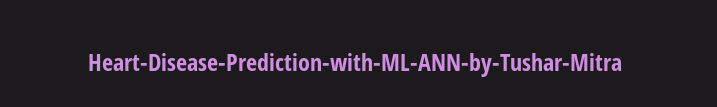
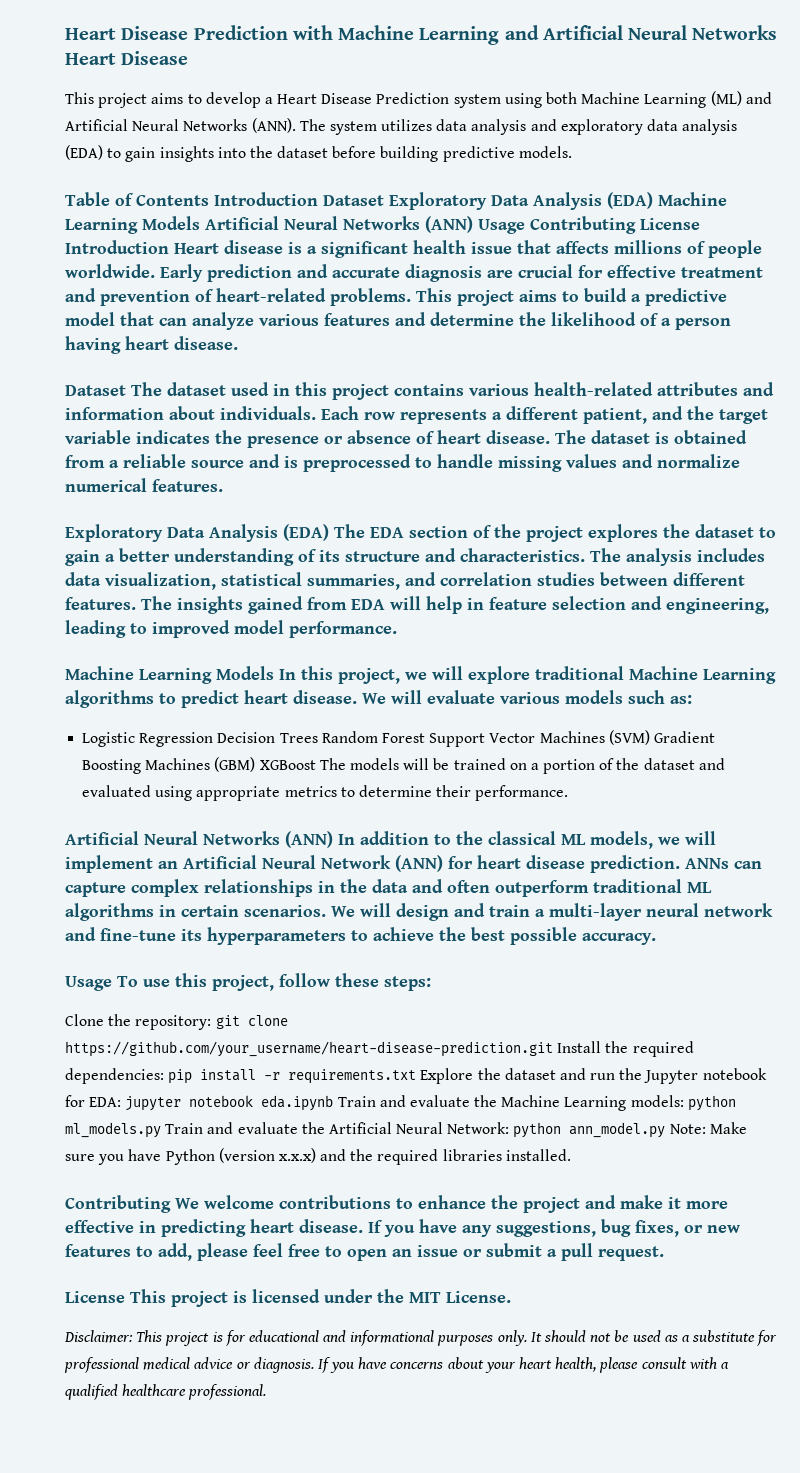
- Heart-Disease-Prediction-with-ML-ANN-by-Tushar-Mitra
+ Heart Disease Prediction with Machine Learning and Artificial Neural Networks Heart Disease
+ This project aims to develop a Heart Disease Prediction system using both Machine Learning (ML) and Artificial Neural Networks (ANN). The system utilizes data analysis and exploratory data analysis (EDA) to gain insights into the dataset before building predictive models.
+ Table of Contents Introduction Dataset Exploratory Data Analysis (EDA) Machine Learning Models Artificial Neural Networks (ANN) Usage Contributing License Introduction Heart disease is a significant health issue that affects millions of people worldwide. Early prediction and accurate diagnosis are crucial for effective treatment and prevention of heart-related problems. This project aims to build a predictive model that can analyze various features and determine the likelihood of a person having heart disease.
+ Dataset The dataset used in this project contains various health-related attributes and information about individuals. Each row represents a different patient, and the target variable indicates the presence or absence of heart disease. The dataset is obtained from a reliable source and is preprocessed to handle missing values and normalize numerical features.
+ Exploratory Data Analysis (EDA) The EDA section of the project explores the dataset to gain a better understanding of its structure and characteristics. The analysis includes data visualization, statistical summaries, and correlation studies between different features. The insights gained from EDA will help in feature selection and engineering, leading to improved model performance.
+ Machine Learning Models In this project, we will explore traditional Machine Learning algorithms to predict heart disease. We will evaluate various models such as:
+ Logistic Regression Decision Trees Random Forest Support Vector Machines (SVM) Gradient Boosting Machines (GBM) XGBoost The models will be trained on a portion of the dataset and evaluated using appropriate metrics to determine their performance.
+ Artificial Neural Networks (ANN) In addition to the classical ML models, we will implement an Artificial Neural Network (ANN) for heart disease prediction. ANNs can capture complex relationships in the data and often outperform traditional ML algorithms in certain scenarios. We will design and train a multi-layer neural network and fine-tune its hyperparameters to achieve the best possible accuracy.
+ Usage To use this project, follow these steps:
+ Clone the repository: git clone https://github.com/your_username/heart-disease-prediction.git Install the required dependencies: pip install -r requirements.txt Explore the dataset and run the Jupyter notebook for EDA: jupyter notebook eda.ipynb Train and evaluate the Machine Learning models: python ml_models.py Train and evaluate the Artificial Neural Network: python ann_model.py Note: Make sure you have Python (version x.x.x) and the required libraries installed.
+ Contributing We welcome contributions to enhance the project and make it more effective in predicting heart disease. If you have any suggestions, bug fixes, or new features to add, please feel free to open an issue or submit a pull request.
+ License This project is licensed under the MIT License.
+ Disclaimer: This project is for educational and informational purposes only. It should not be used as a substitute for professional medical advice or diagnosis. If you have concerns about your heart health, please consult with a qualified healthcare professional.

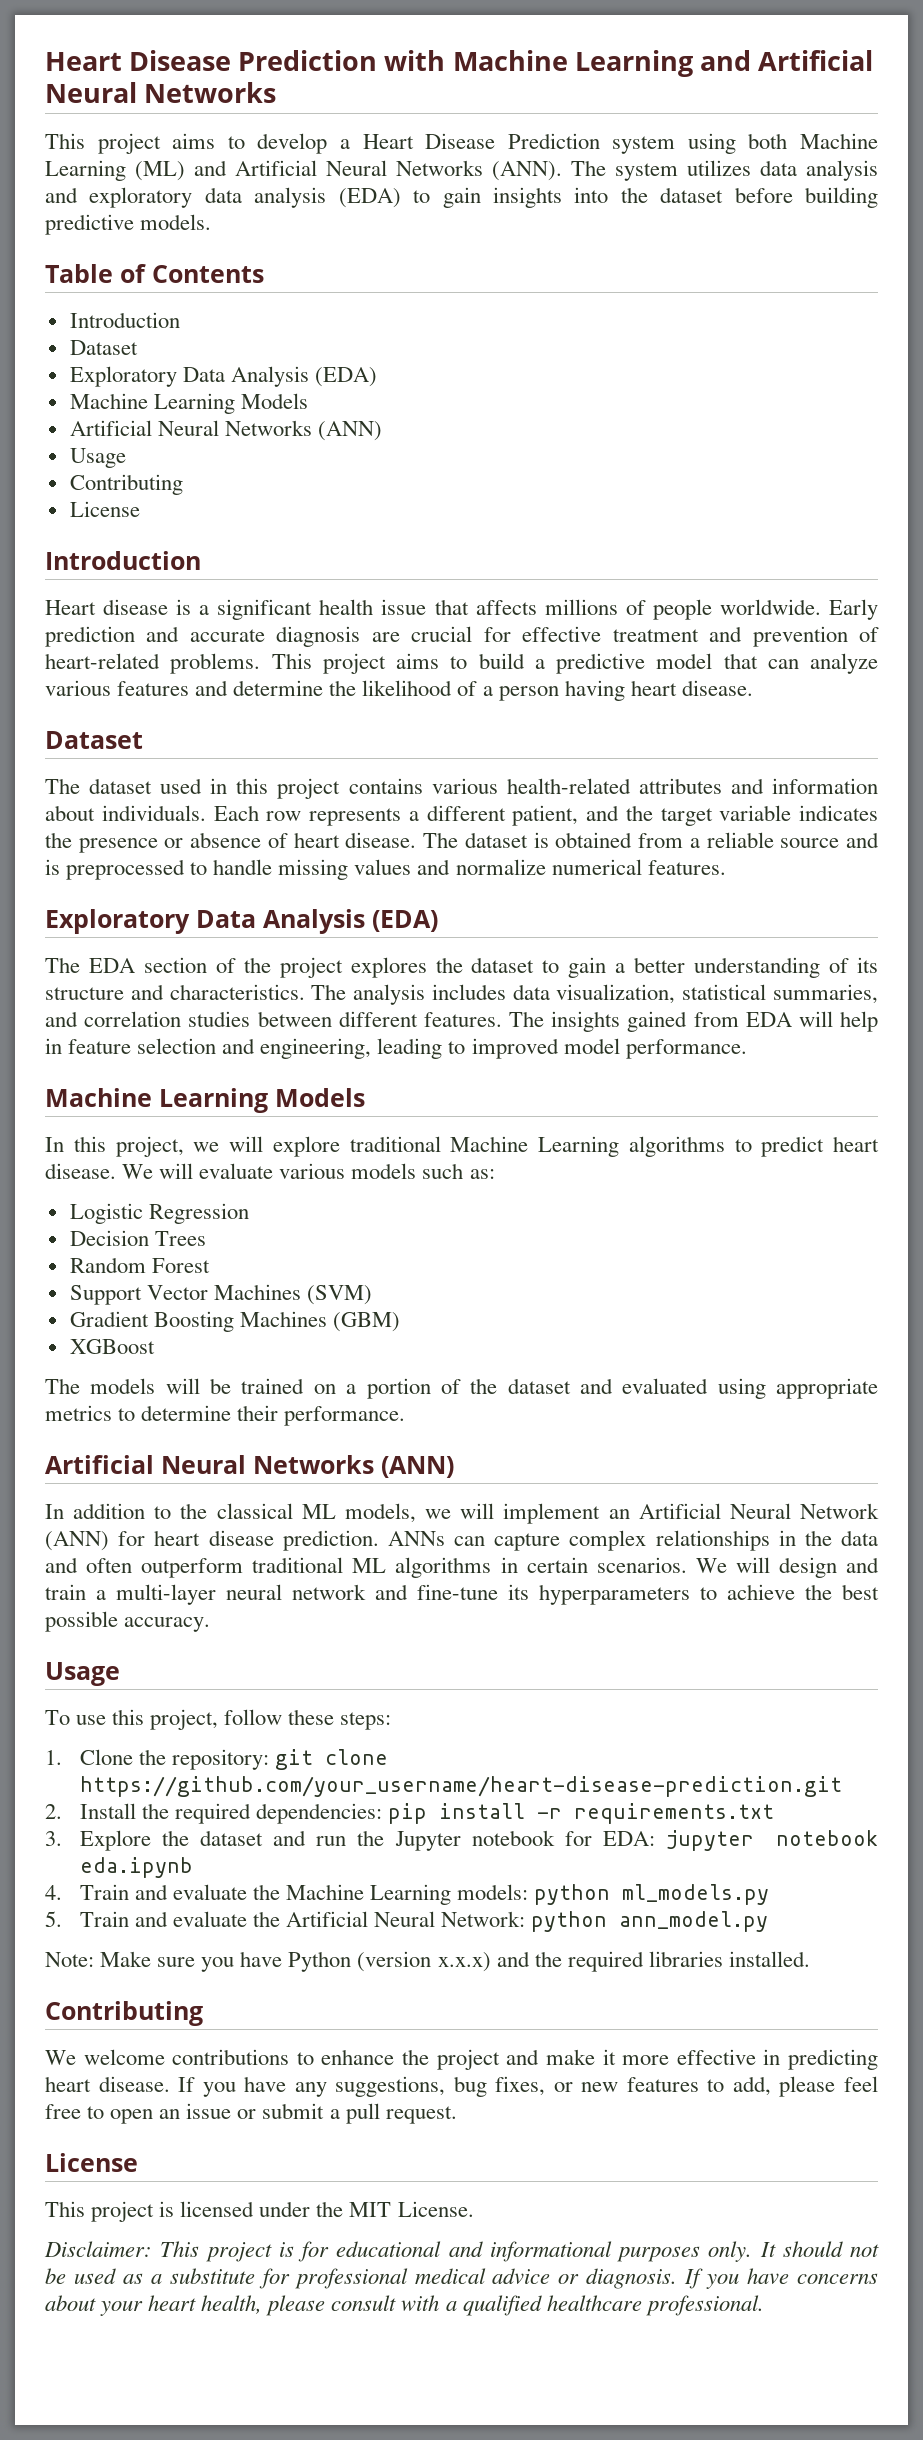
- Heart Disease Prediction with Machine Learning and Artificial Neural Networks Heart Disease
+ Heart Disease Prediction with Machine Learning and Artificial Neural Networks
- Table of Contents Introduction Dataset Exploratory Data Analysis (EDA) Machine Learning Models Artificial Neural Networks (ANN) Usage Contributing License Introduction Heart disease is a significant health issue that affects millions of people worldwide.
+ Table of Contents
+ Introduction
+ Dataset
+ Exploratory Data Analysis (EDA)
+ Machine Learning Models
+ Artificial Neural Networks (ANN)
+ Usage
+ Contributing
+ License
+ Introduction
+ Heart disease is a significant health issue that affects millions of people worldwide.
  This project aims to build a predictive model that can analyze various features and determine the likelihood of a person having heart disease.
- Dataset The dataset used in this project contains various health-related attributes and information about individuals.
+ Dataset
+ The dataset used in this project contains various health-related attributes and information about individuals.
  The dataset is obtained from a reliable source and is preprocessed to handle missing values and normalize numerical features.
- Exploratory Data Analysis (EDA) The EDA section of the project explores the dataset to gain a better understanding of its structure and characteristics.
+ Exploratory Data Analysis (EDA)
+ The EDA section of the project explores the dataset to gain a better understanding of its structure and characteristics.
  The insights gained from EDA will help in feature selection and engineering, leading to improved model performance.
- Machine Learning Models In this project, we will explore traditional Machine Learning algorithms to predict heart disease.
+ Machine Learning Models
+ In this project, we will explore traditional Machine Learning algorithms to predict heart disease.
- Logistic Regression Decision Trees Random Forest Support Vector Machines (SVM) Gradient Boosting Machines (GBM) XGBoost The models will be trained on a portion of the dataset and evaluated using appropriate metrics to determine their performance.
- Artificial Neural Networks (ANN) In addition to the classical ML models, we will implement an Artificial Neural Network (ANN) for heart disease prediction.
+ Logistic Regression
+ Decision Trees
+ Random Forest
+ Support Vector Machines (SVM)
+ Gradient Boosting Machines (GBM)
+ XGBoost
+ The models will be trained on a portion of the dataset and evaluated using appropriate metrics to determine their performance.
+ Artificial Neural Networks (ANN)
+ In addition to the classical ML models, we will implement an Artificial Neural Network (ANN) for heart disease prediction.
  We will design and train a multi-layer neural network and fine-tune its hyperparameters to achieve the best possible accuracy.
- Usage To use this project, follow these steps:
+ Usage
+ To use this project, follow these steps:
- Clone the repository: git clone https://github.com/your_username/heart-disease-prediction.git Install the required dependencies: pip install -r requirements.txt Explore the dataset and run the Jupyter notebook for EDA: jupyter notebook eda.ipynb Train and evaluate the Machine Learning models: python ml_models.py Train and evaluate the Artificial Neural Network: python ann_model.py Note: Make sure you have Python (version x.x.x) and the required libraries installed.
- Contributing We welcome contributions to enhance the project and make it more effective in predicting heart disease.
+ 1. Clone the repository: git clone https://github.com/your_username/heart-disease-prediction.git
+ 2. Install the required dependencies: pip install -r requirements.txt
+ 3. Explore the dataset and run the Jupyter notebook for EDA: jupyter notebook eda.ipynb
+ 4. Train and evaluate the Machine Learning models: python ml_models.py
+ 5. Train and evaluate the Artificial Neural Network: python ann_model.py
+ Note: Make sure you have Python (version x.x.x) and the required libraries installed.
+ Contributing
+ We welcome contributions to enhance the project and make it more effective in predicting heart disease.
  If you have any suggestions, bug fixes, or new features to add, please feel free to open an issue or submit a pull request.
- License This project is licensed under the MIT License.
+ License
+ This project is licensed under the MIT License.

